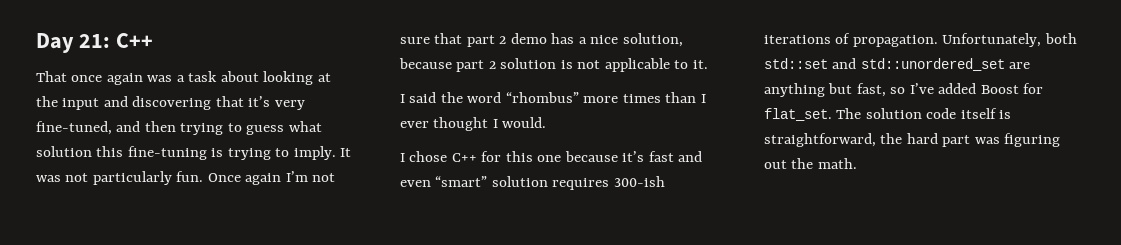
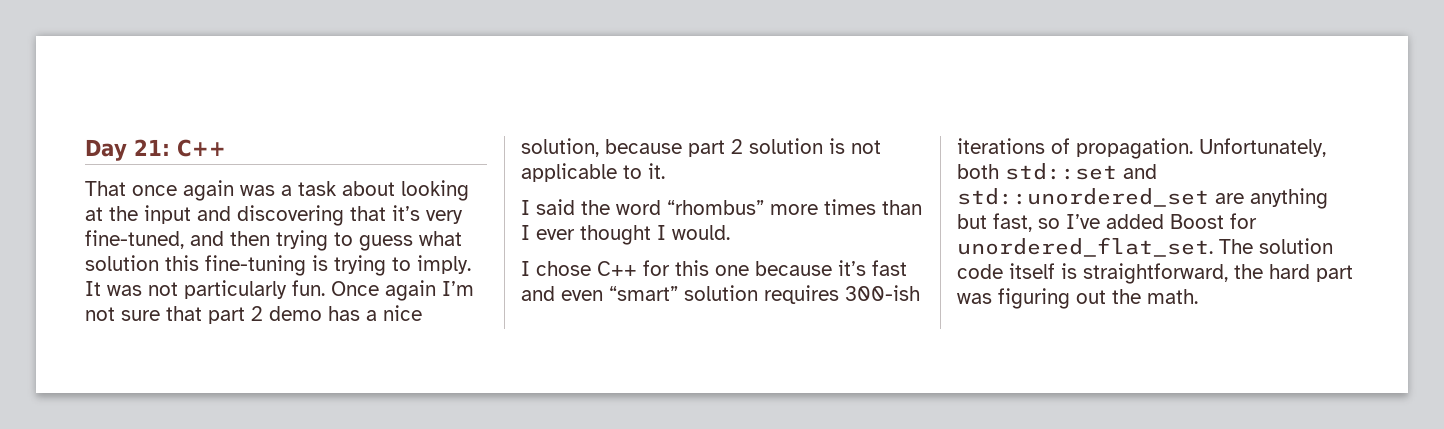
- Unfortunately, both std::set and std::unordered_set are anything but fast, so I’ve added Boost for flat_set.
+ Unfortunately, both std::set and std::unordered_set are anything but fast, so I’ve added Boost for unordered_flat_set.

